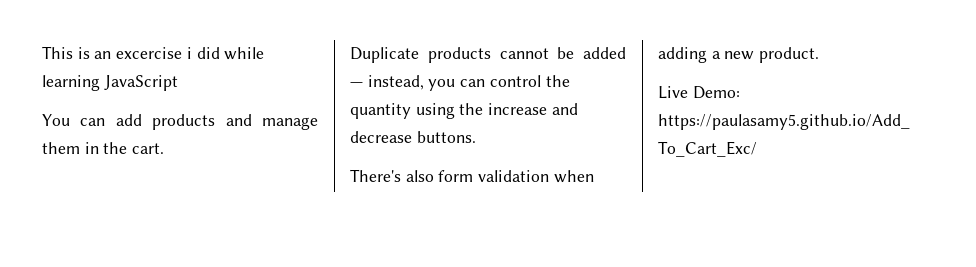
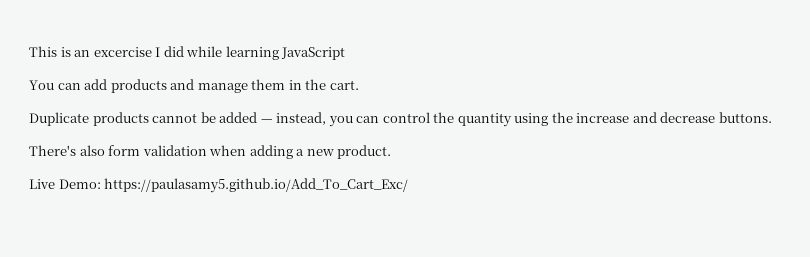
- This is an excercise i did while learning JavaScript
+ This is an excercise I did while learning JavaScript

